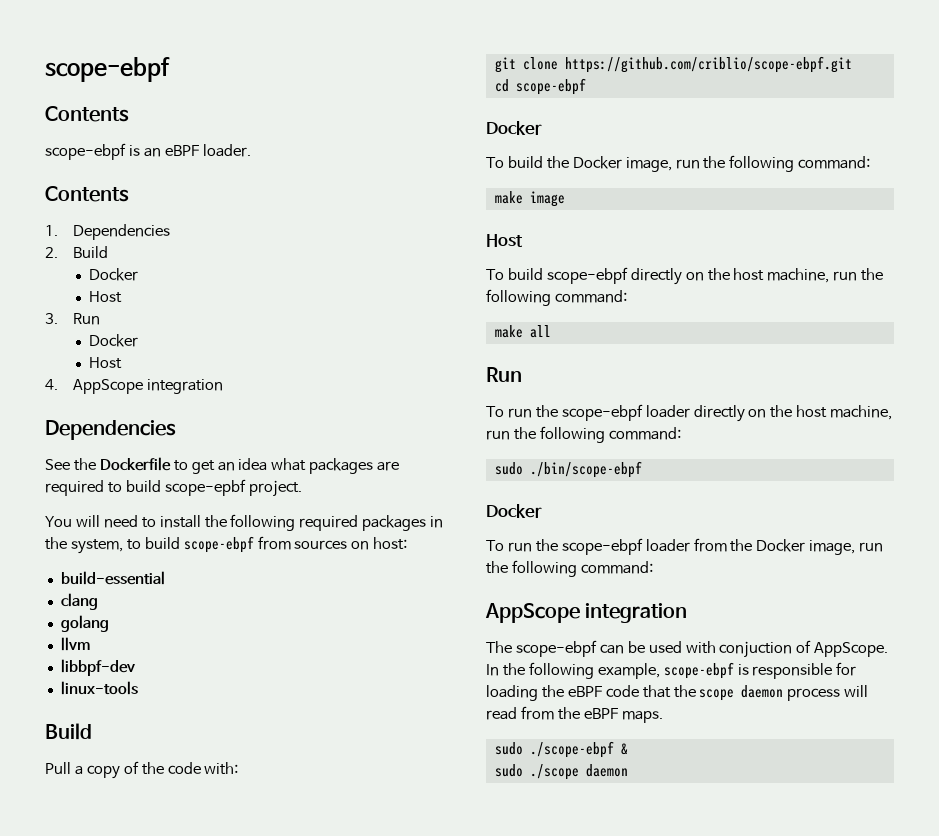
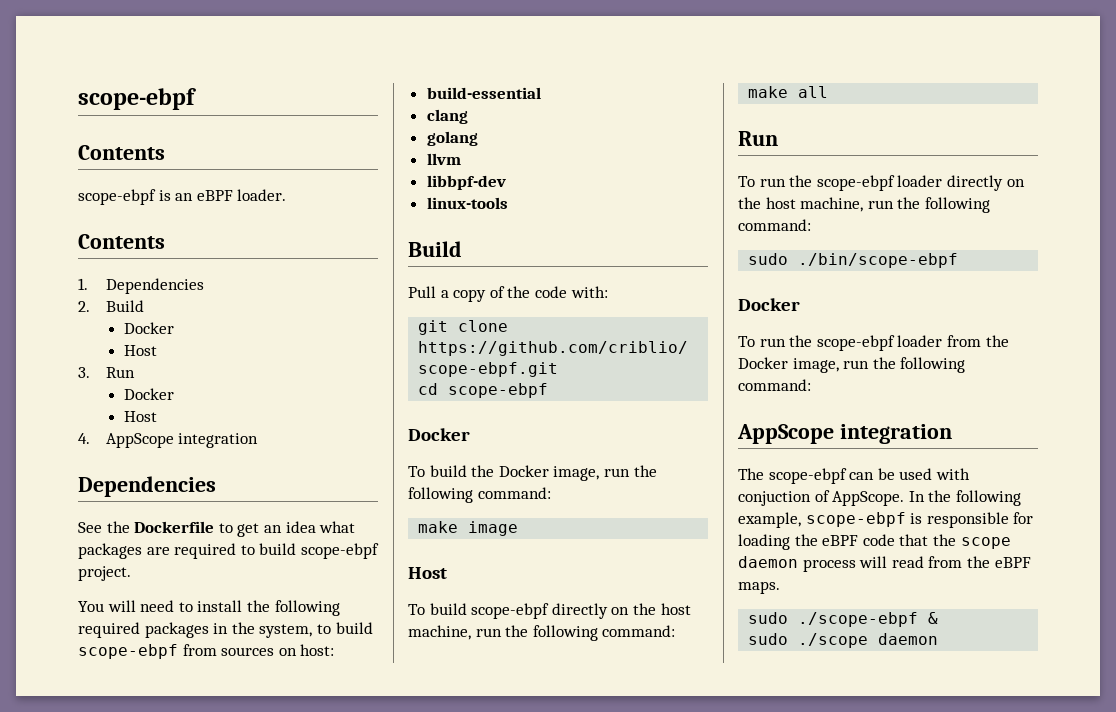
- See the Dockerfile to get an idea what packages are required to build scope-epbf project.
+ See the Dockerfile to get an idea what packages are required to build scope-ebpf project.

